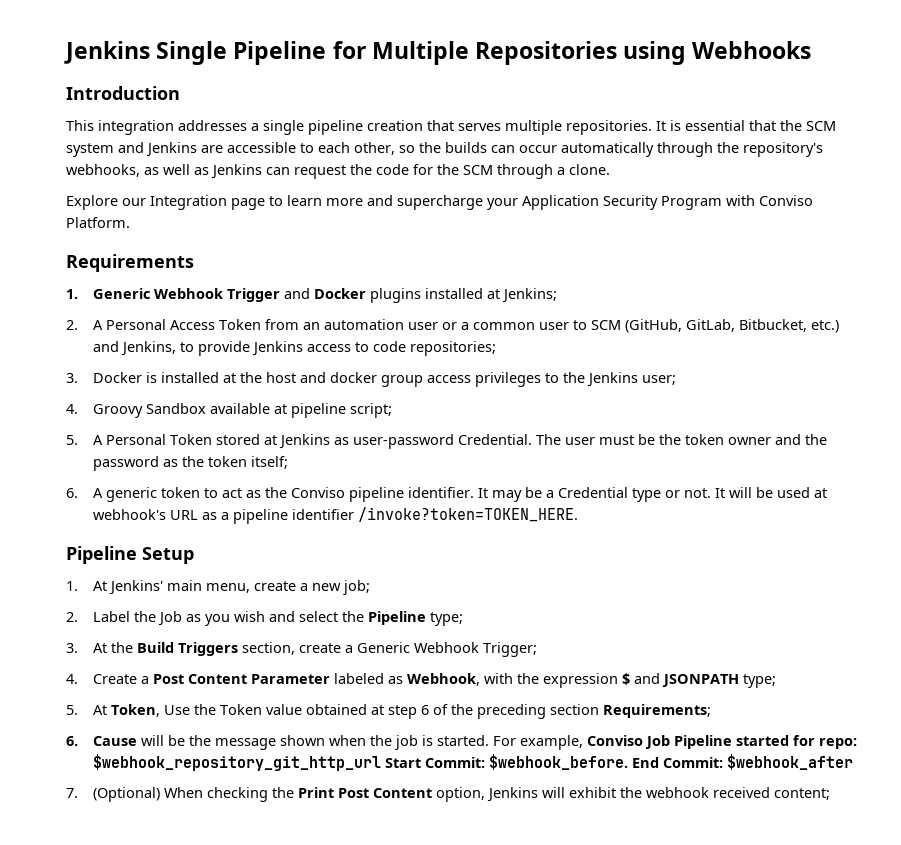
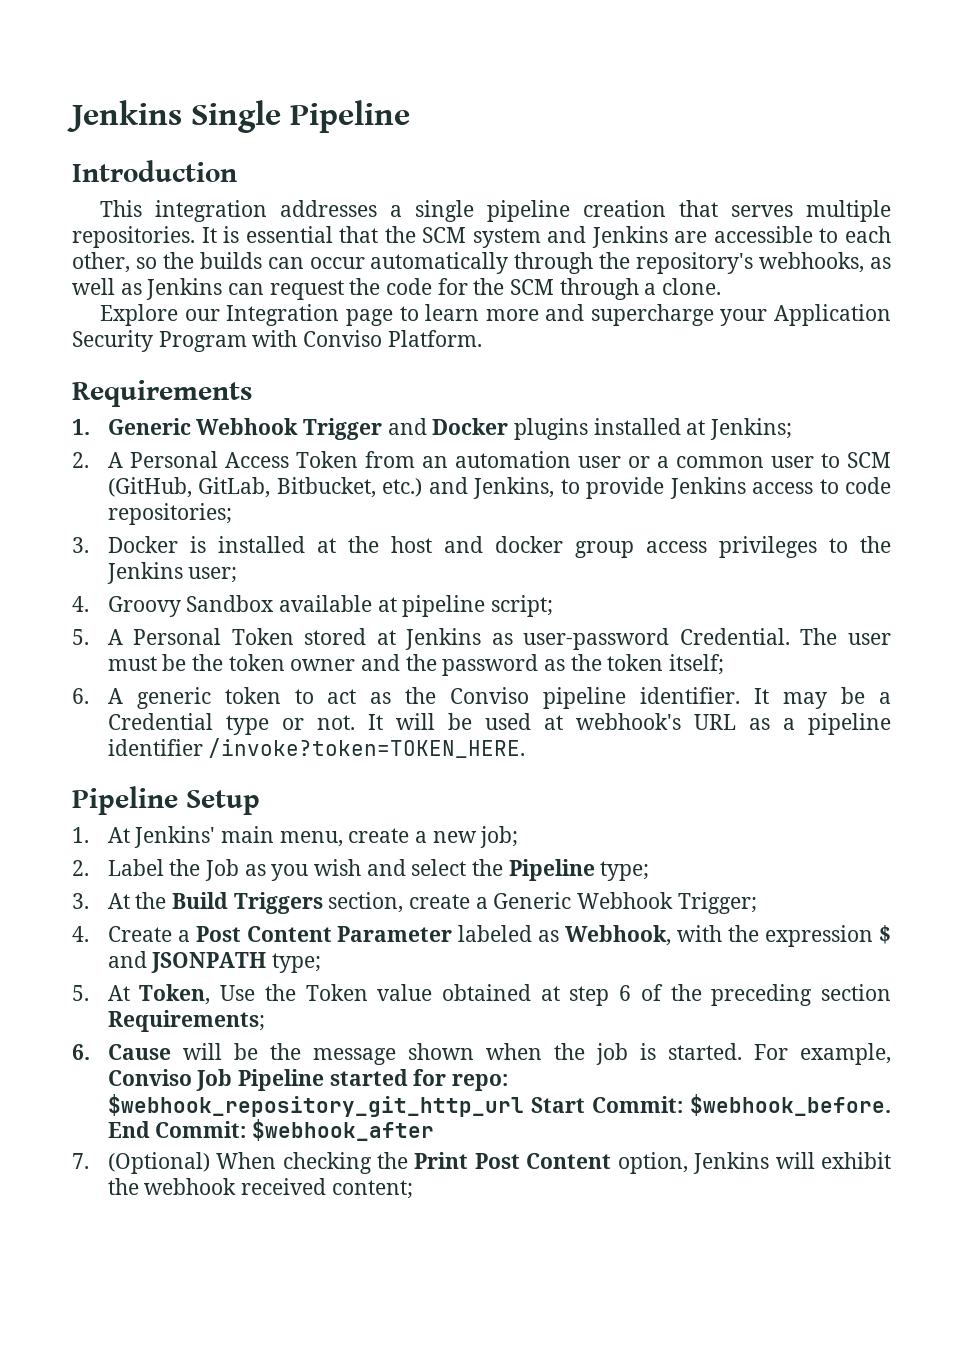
- Jenkins Single Pipeline for Multiple Repositories using Webhooks
+ Jenkins Single Pipeline

